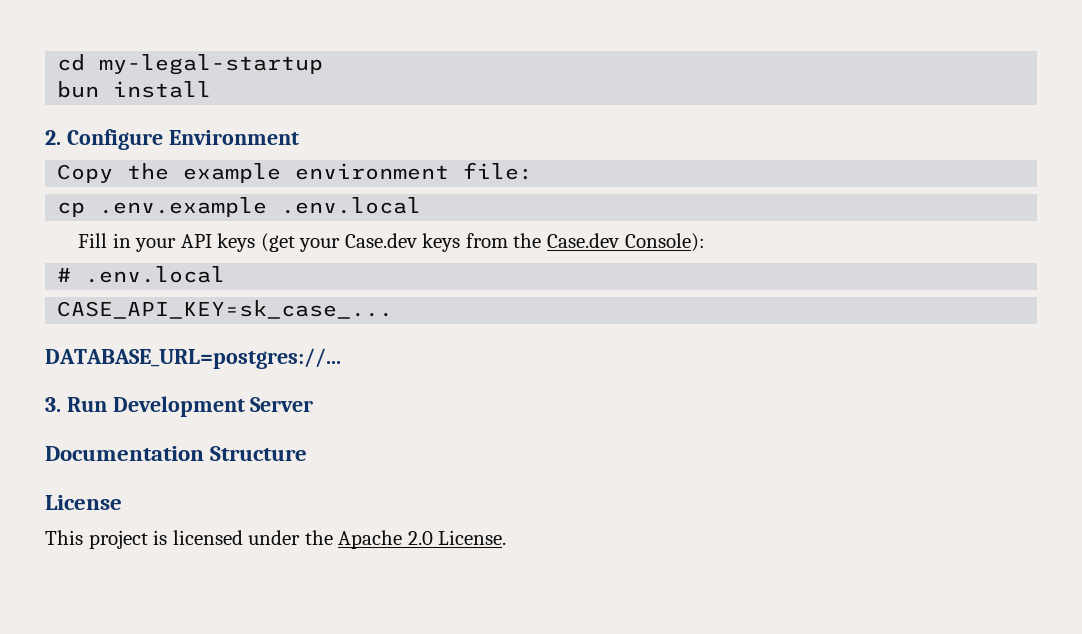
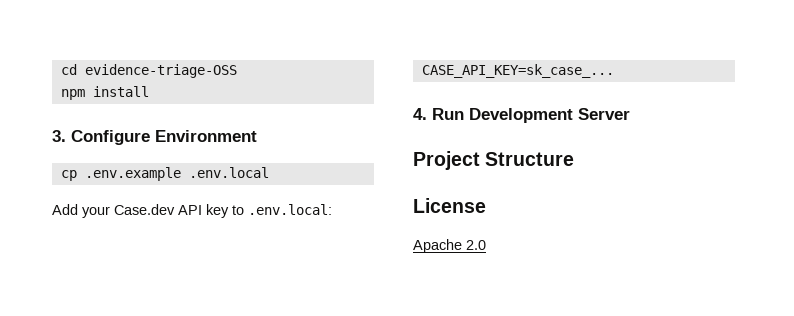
- cd my-legal-startup
- bun install
+ cd evidence-triage-OSS
+ npm install
- 2. Configure Environment
+ 3. Configure Environment
- Copy the example environment file:
  cp .env.example .env.local
- Fill in your API keys (get your Case.dev keys from the Case.dev Console):
- # .env.local
+ Add your Case.dev API key to .env.local:
- DATABASE_URL=postgres://...
- 3. Run Development Server
+ 4. Run Development Server
- Documentation Structure
+ Project Structure
- This project is licensed under the Apache 2.0 License.
+ Apache 2.0

